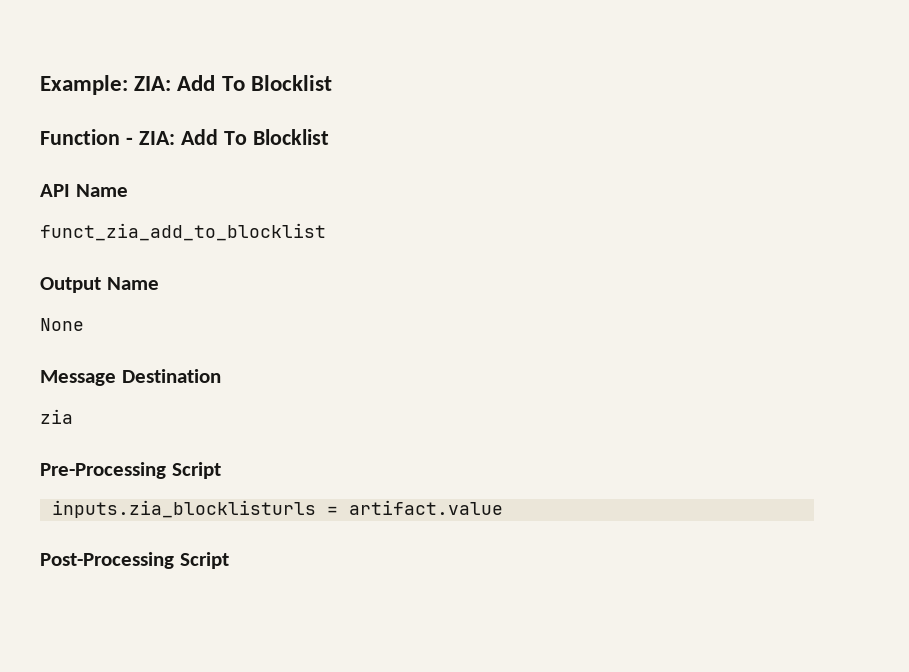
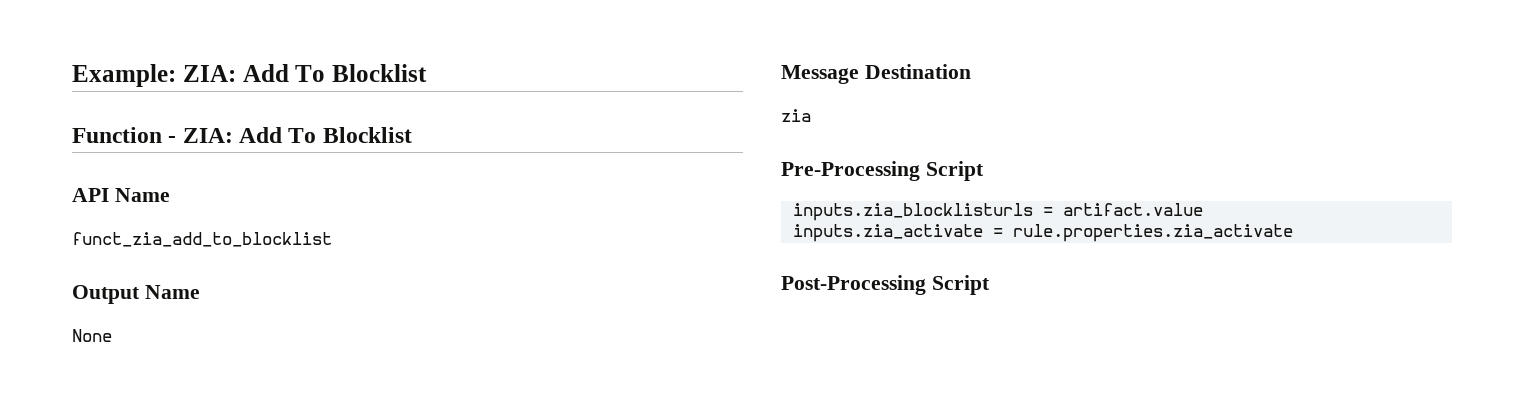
+ inputs.zia_activate = rule.properties.zia_activate

